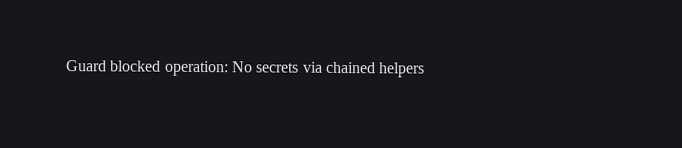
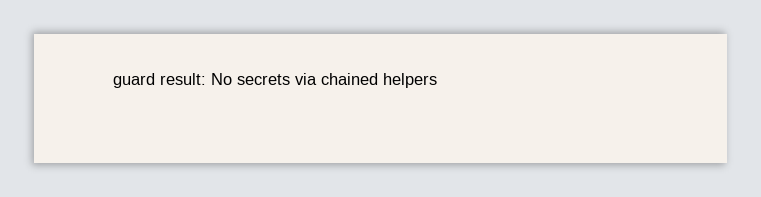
- Guard blocked operation: No secrets via chained helpers
+ guard result: No secrets via chained helpers

